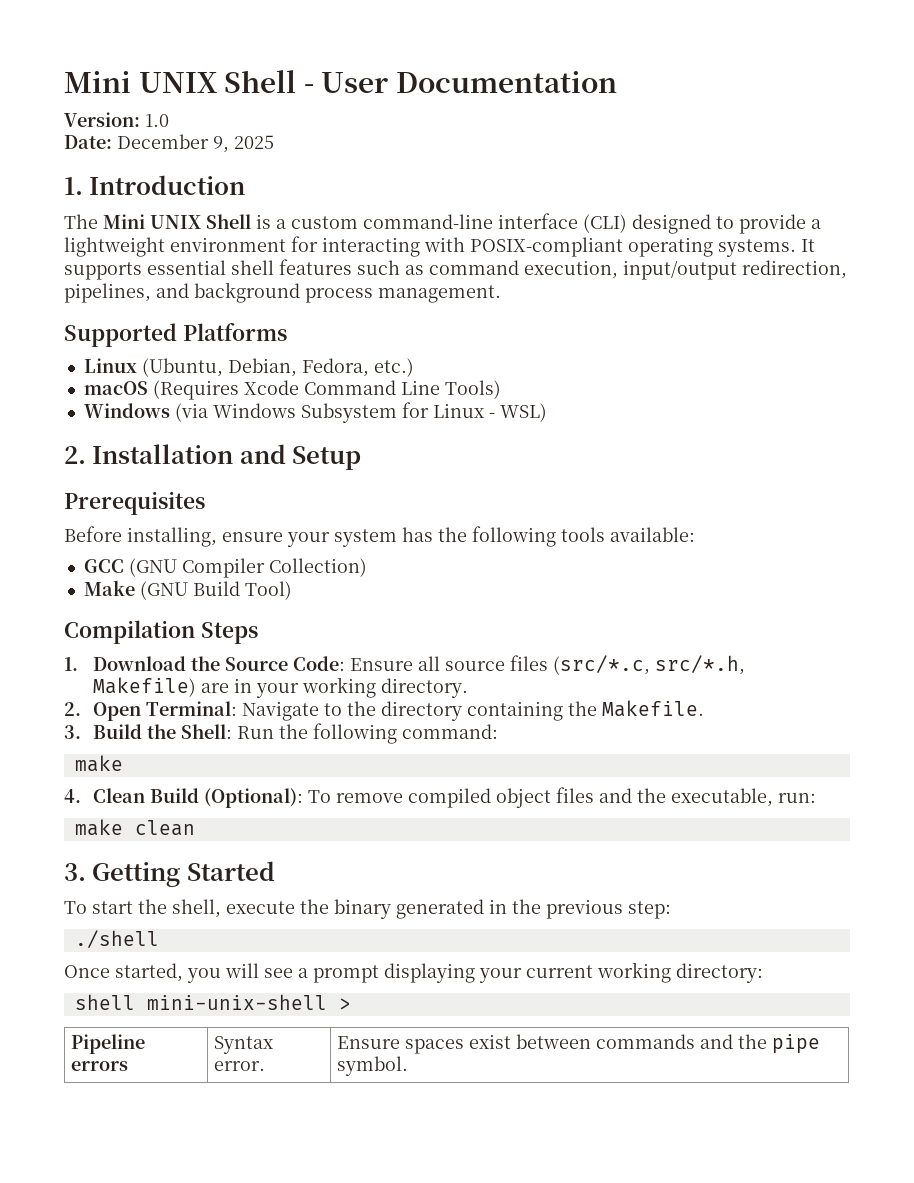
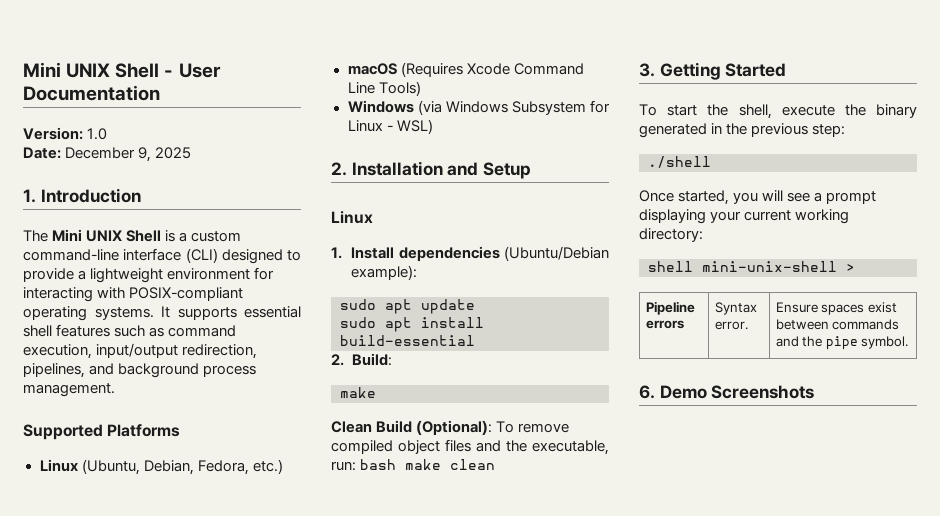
  2. Installation and Setup
- Prerequisites
- Before installing, ensure your system has the following tools available:
- GCC (GNU Compiler Collection)
- Make (GNU Build Tool)
- Compilation Steps
- 1. Download the Source Code: Ensure all source files (src/*.c, src/*.h, Makefile) are in your working directory.
- 2. Open Terminal: Navigate to the directory containing the Makefile.
- 3. Build the Shell: Run the following command:
+ Linux
+ 1. Install dependencies (Ubuntu/Debian example):
+ sudo apt update
+ sudo apt install build-essential
+ 2. Build:
- 4. Clean Build (Optional): To remove compiled object files and the executable, run:
- make clean
+ Clean Build (Optional): To remove compiled object files and the executable, run: bash make clean
+ 6. Demo Screenshots

